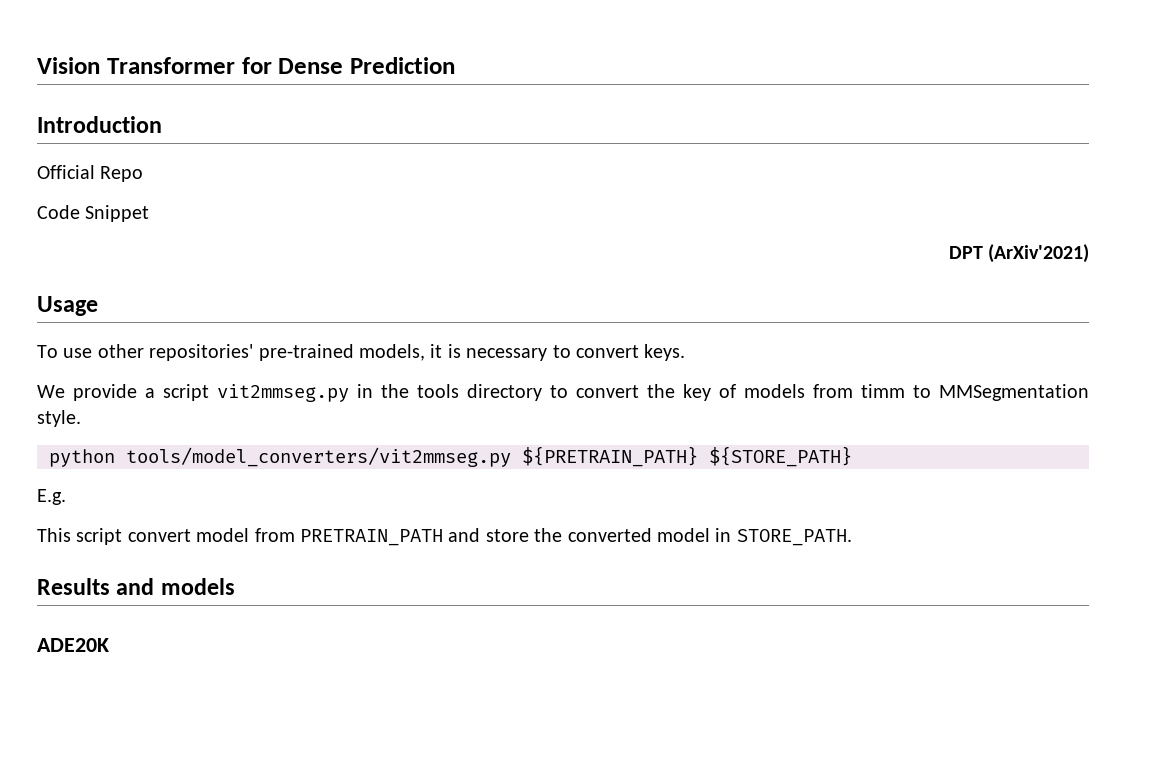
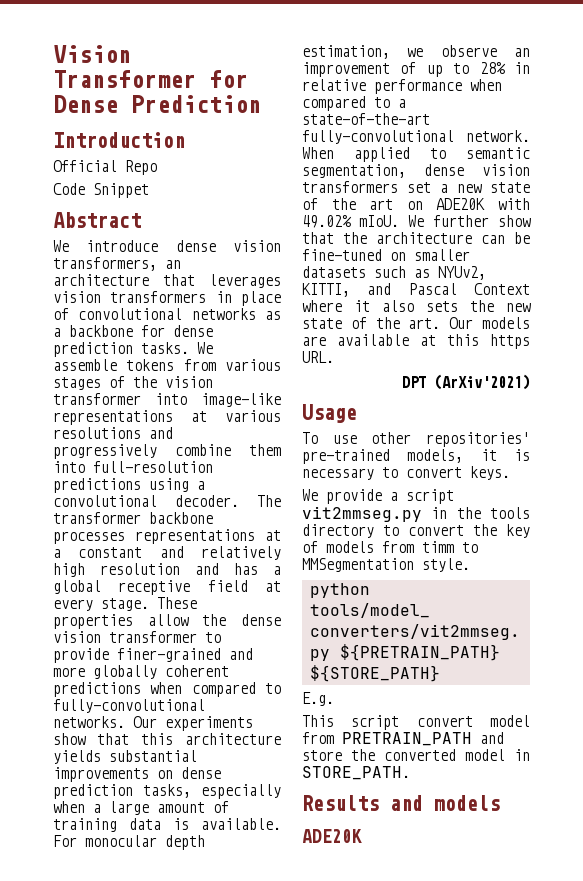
+ Abstract
+ We introduce dense vision transformers, an architecture that leverages vision transformers in place of convolutional networks as a backbone for dense prediction tasks. We assemble tokens from various stages of the vision transformer into image-like representations at various resolutions and progressively combine them into full-resolution predictions using a convolutional decoder. The transformer backbone processes representations at a constant and relatively high resolution and has a global receptive field at every stage. These properties allow the dense vision transformer to provide finer-grained and more globally coherent predictions when compared to fully-convolutional networks. Our experiments show that this architecture yields substantial improvements on dense prediction tasks, especially when a large amount of training data is available. For monocular depth estimation, we observe an improvement of up to 28% in relative performance when compared to a state-of-the-art fully-convolutional network. When applied to semantic segmentation, dense vision transformers set a new state of the art on ADE20K with 49.02% mIoU. We further show that the architecture can be fine-tuned on smaller datasets such as NYUv2, KITTI, and Pascal Context where it also sets the new state of the art. Our models are available at this https URL.

